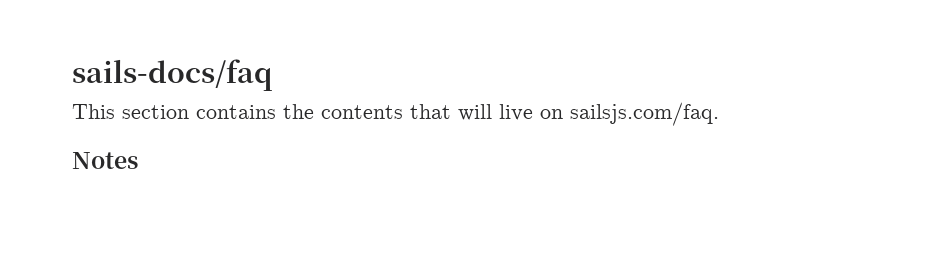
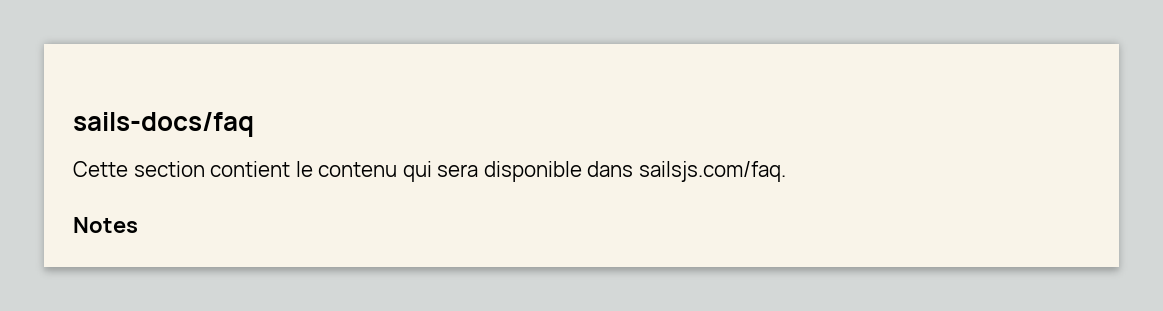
- This section contains the contents that will live on sailsjs.com/faq.
+ Cette section contient le contenu qui sera disponible dans sailsjs.com/faq.

